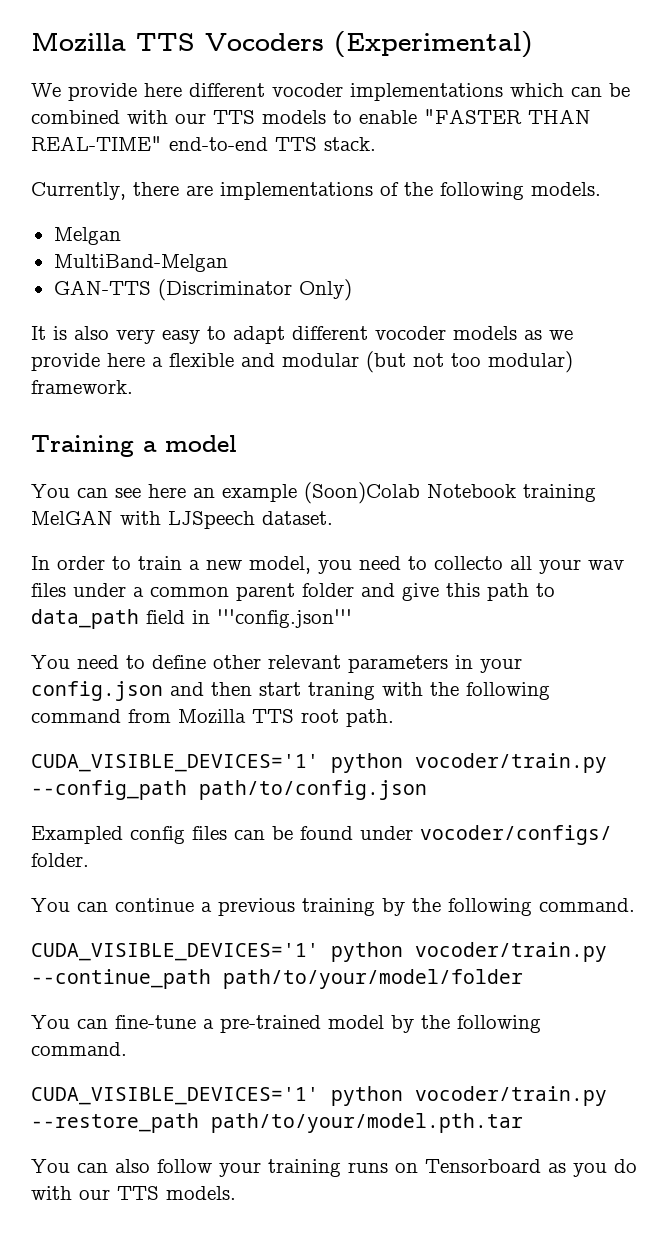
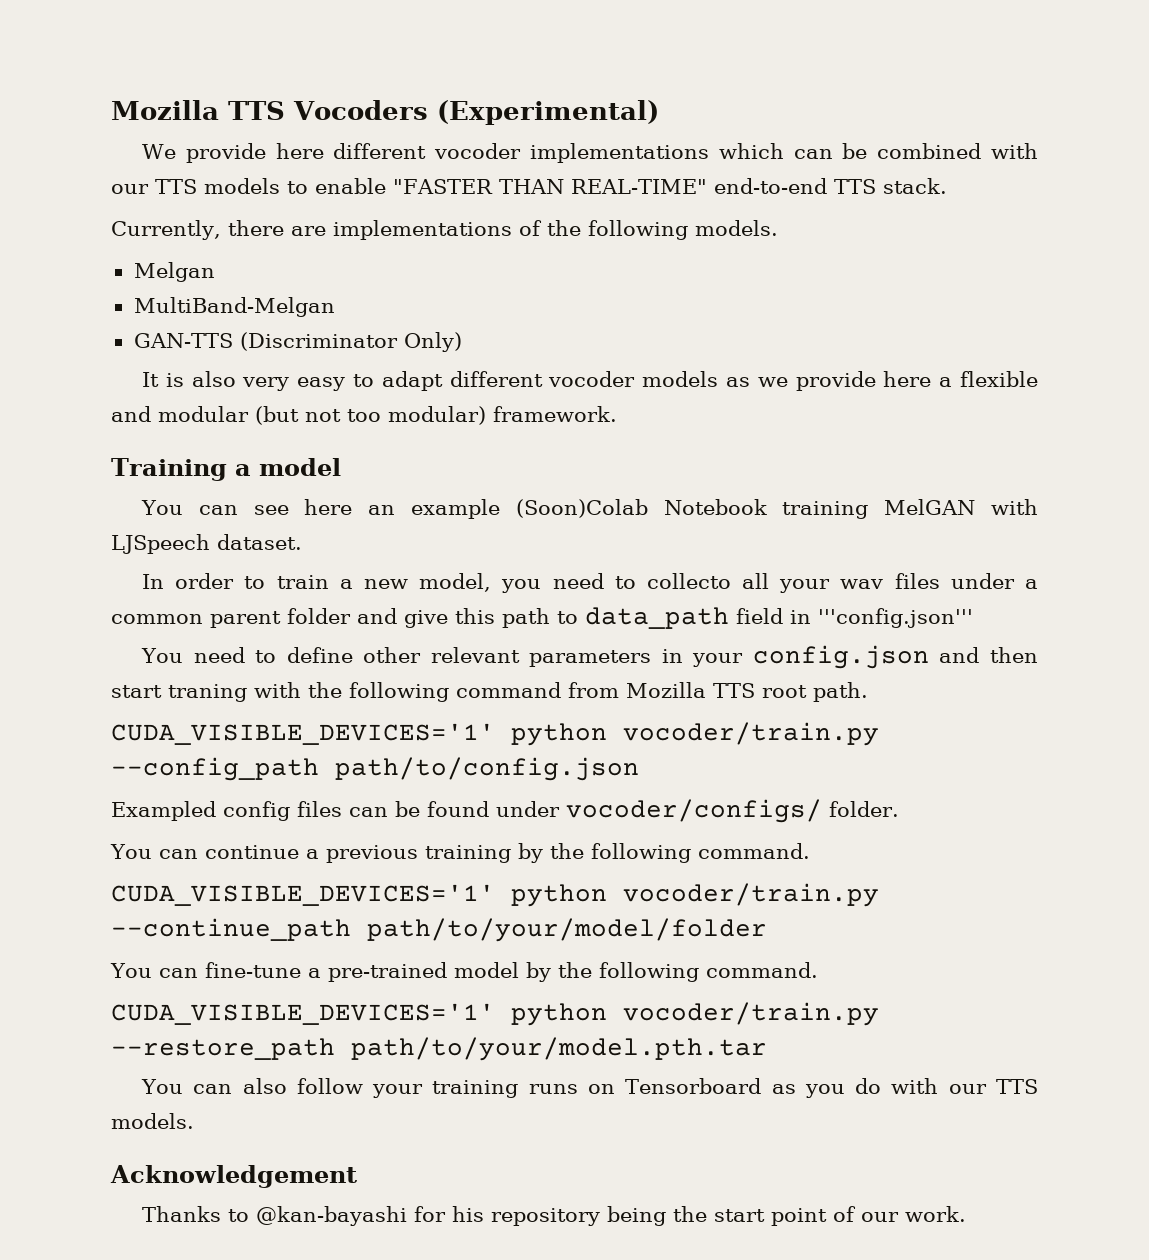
+ Acknowledgement
+ Thanks to @kan-bayashi for his repository being the start point of our work.

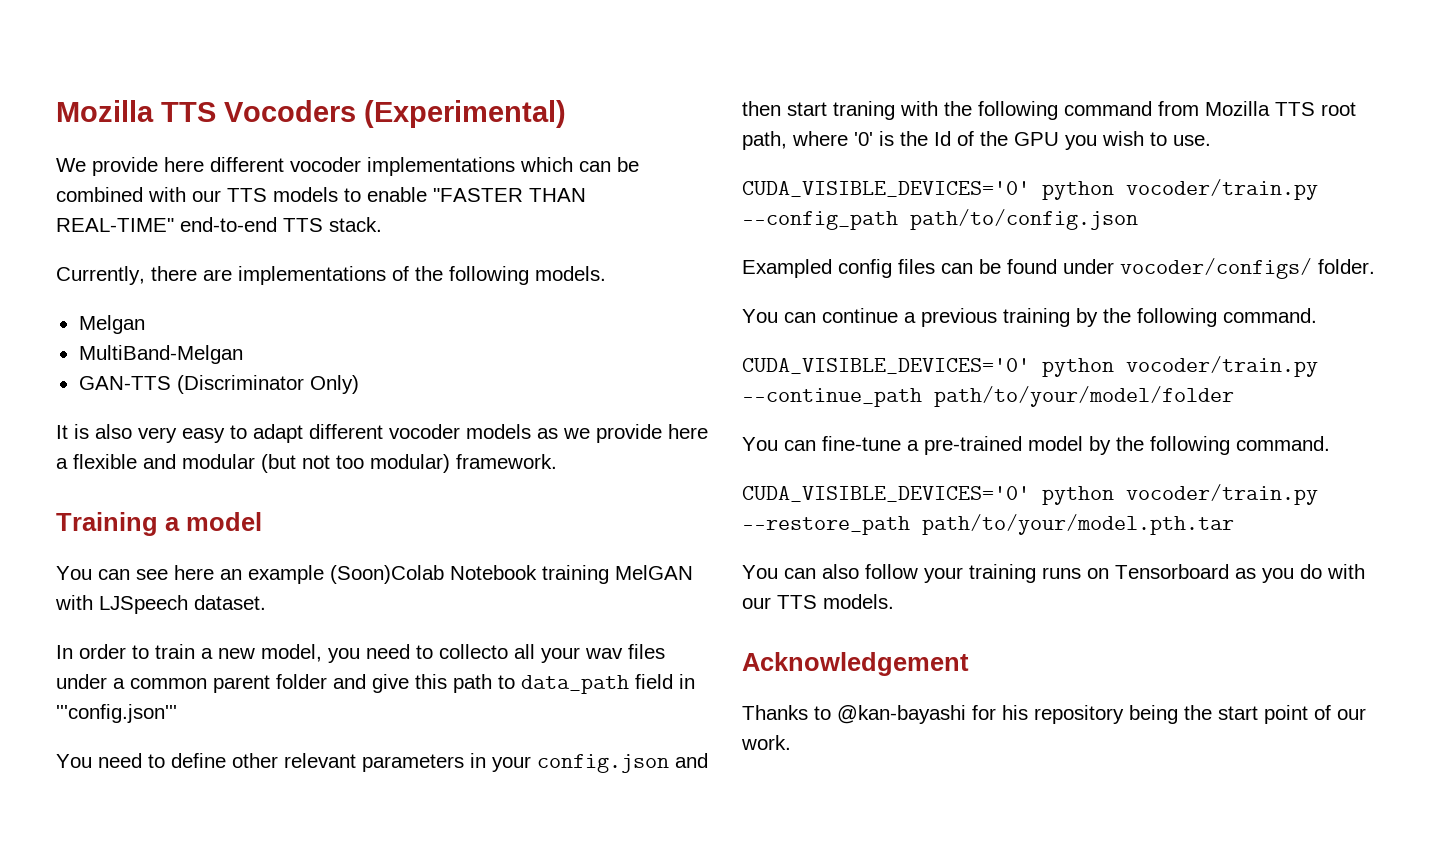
- You need to define other relevant parameters in your config.json and then start traning with the following command from Mozilla TTS root path.
- CUDA_VISIBLE_DEVICES='1' python vocoder/train.py --config_path path/to/config.json
+ You need to define other relevant parameters in your config.json and then start traning with the following command from Mozilla TTS root path, where '0' is the Id of the GPU you wish to use.
+ CUDA_VISIBLE_DEVICES='0' python vocoder/train.py --config_path path/to/config.json
- CUDA_VISIBLE_DEVICES='1' python vocoder/train.py --continue_path path/to/your/model/folder
+ CUDA_VISIBLE_DEVICES='0' python vocoder/train.py --continue_path path/to/your/model/folder
- CUDA_VISIBLE_DEVICES='1' python vocoder/train.py --restore_path path/to/your/model.pth.tar
+ CUDA_VISIBLE_DEVICES='0' python vocoder/train.py --restore_path path/to/your/model.pth.tar

